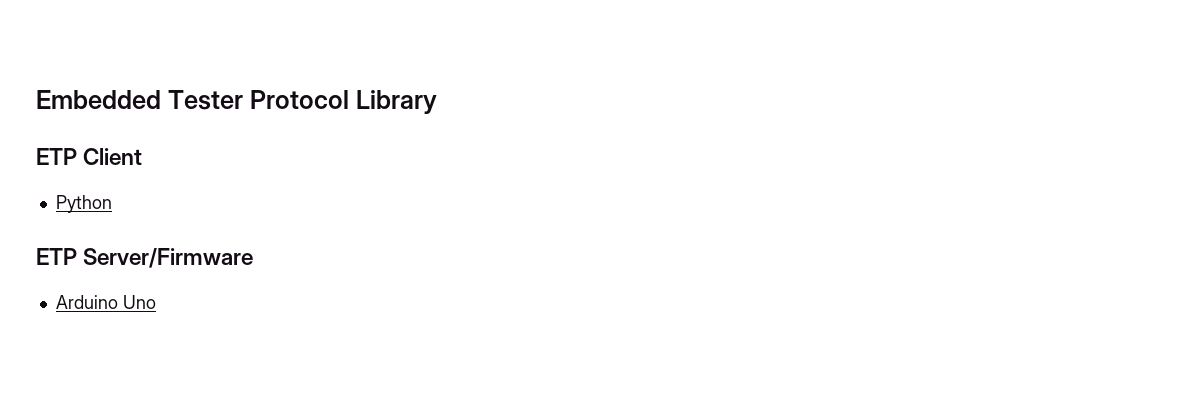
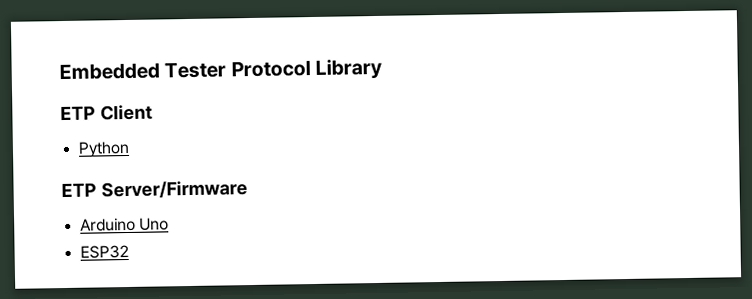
+ ESP32

